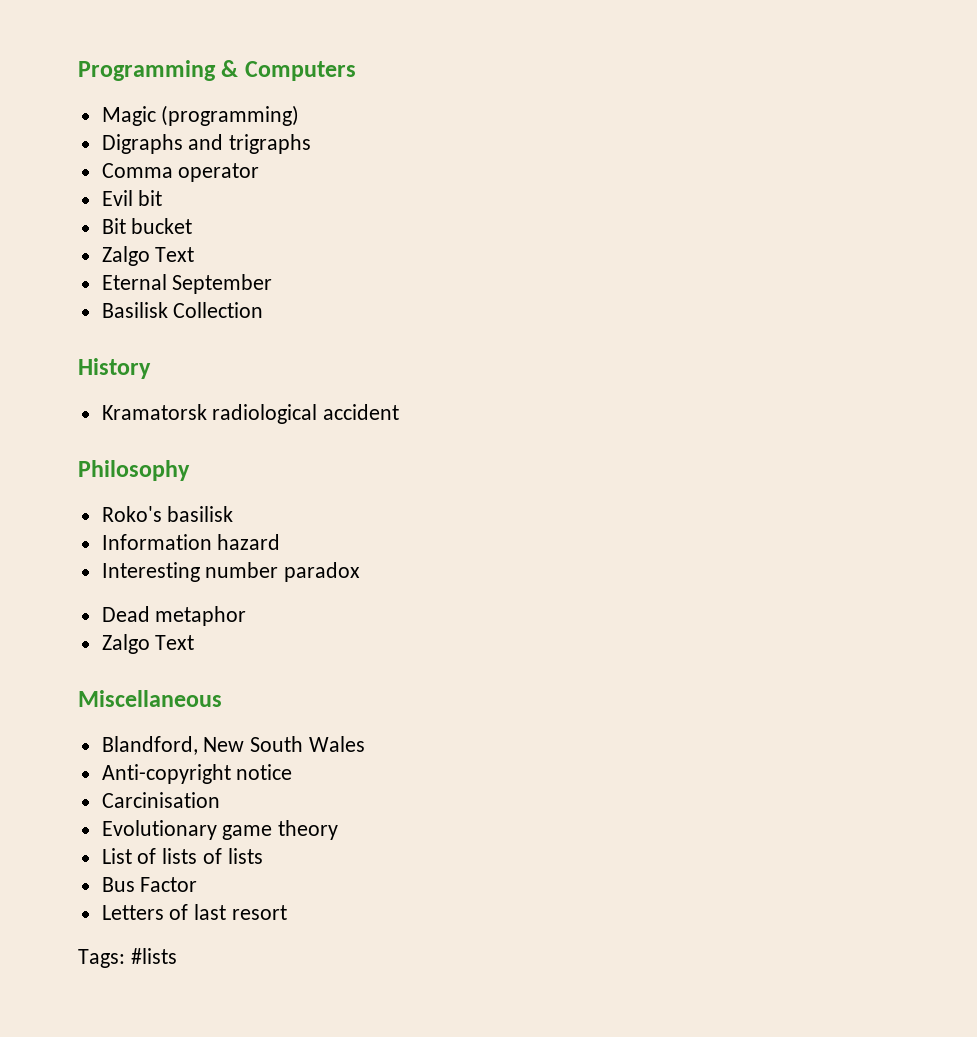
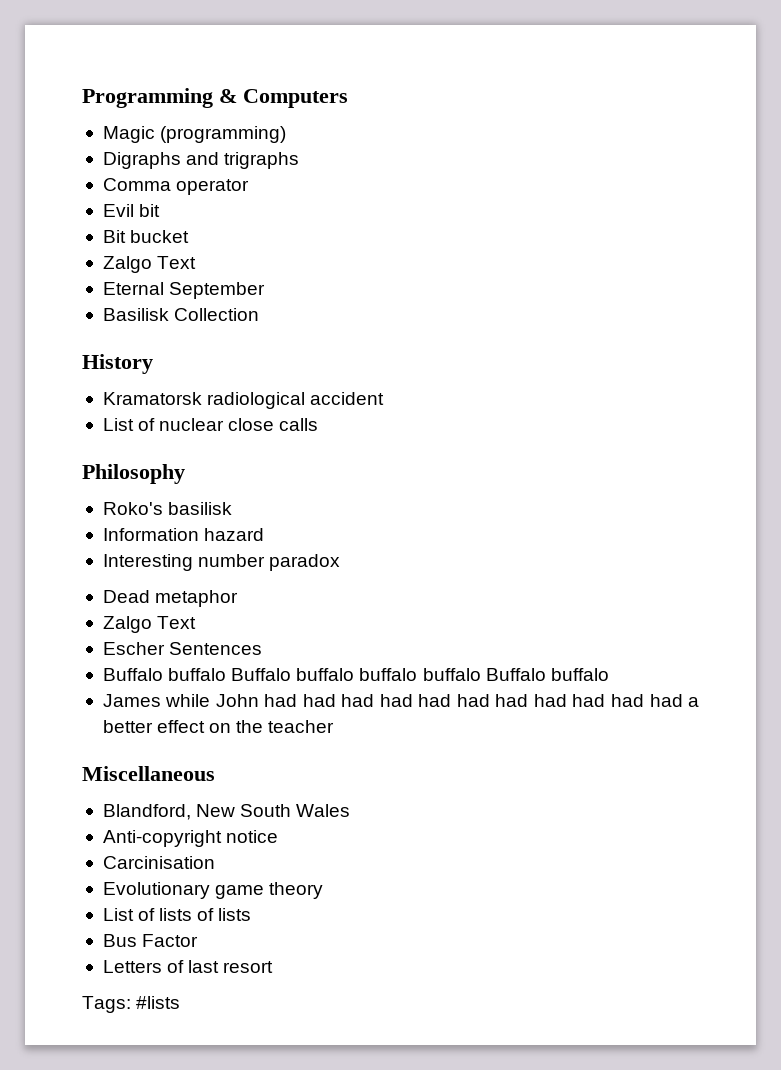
+ List of nuclear close calls
+ Escher Sentences
+ Buffalo buffalo Buffalo buffalo buffalo buffalo Buffalo buffalo
+ James while John had had had had had had had had had had had a better effect on the teacher

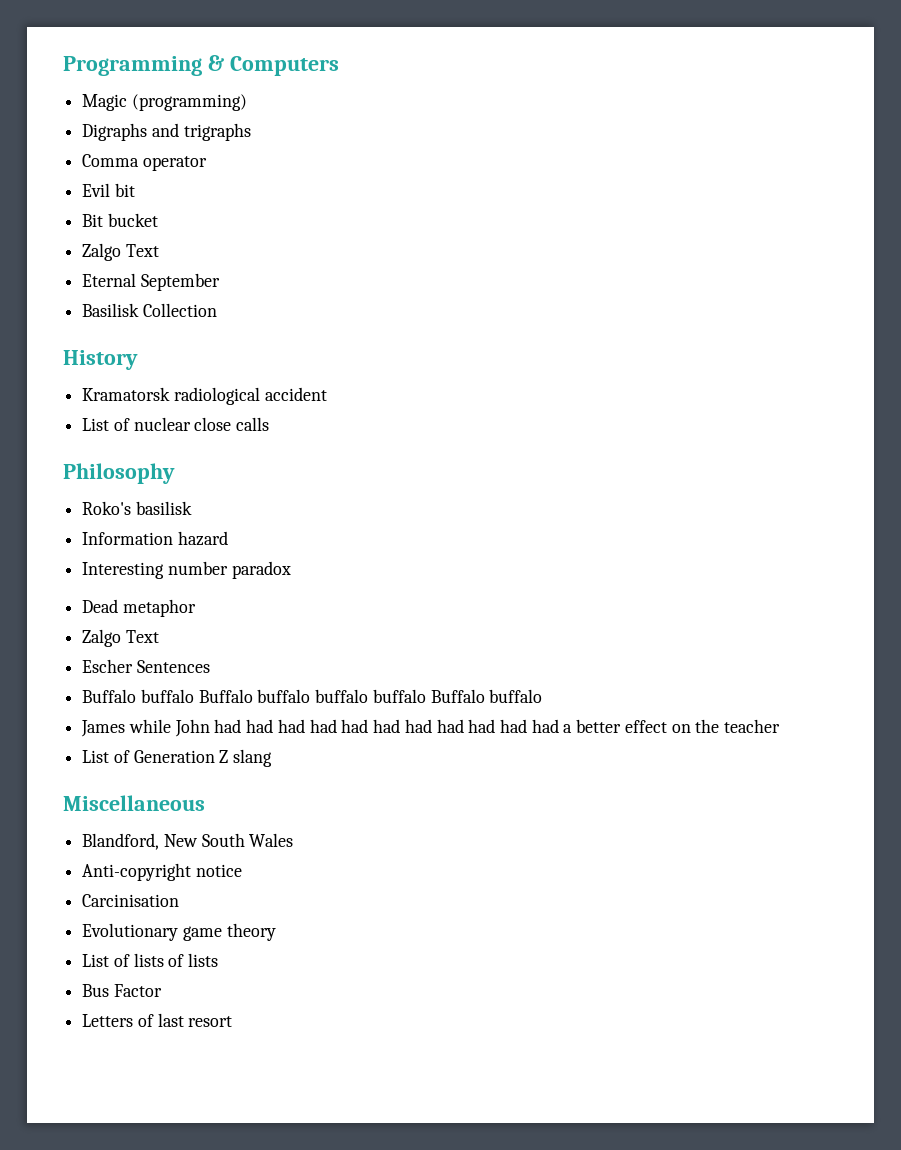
+ List of Generation Z slang
- Tags: #lists

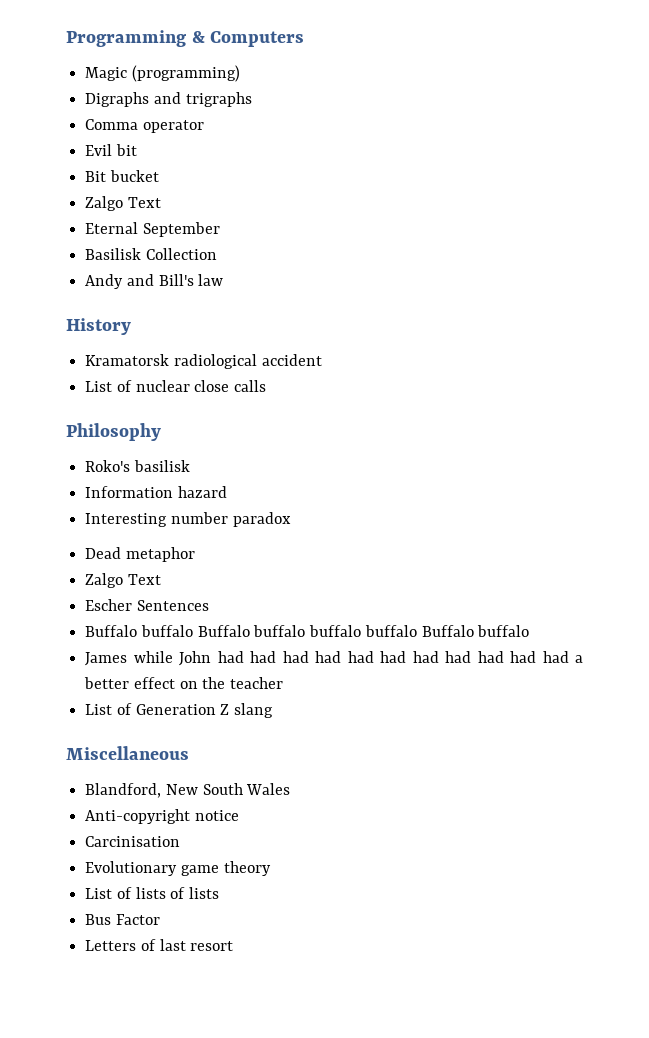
+ Andy and Bill's law

